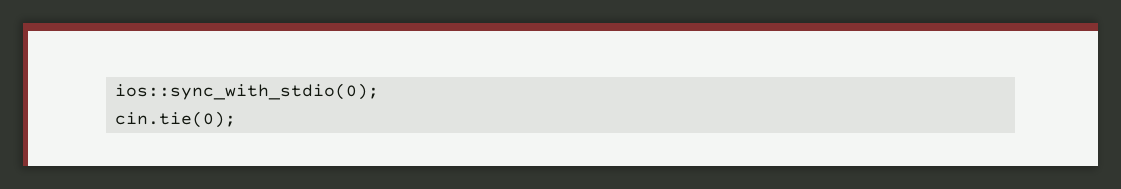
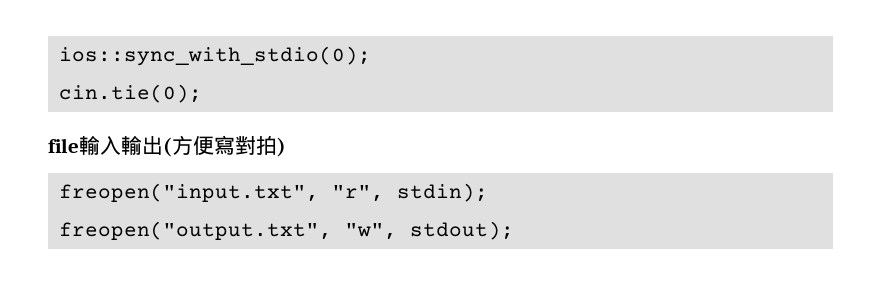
+ file輸入輸出(方便寫對拍)
+ freopen("input.txt", "r", stdin);
+ freopen("output.txt", "w", stdout);

